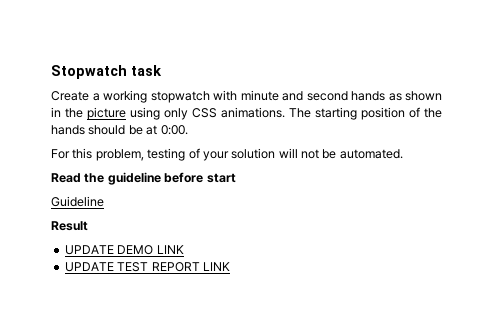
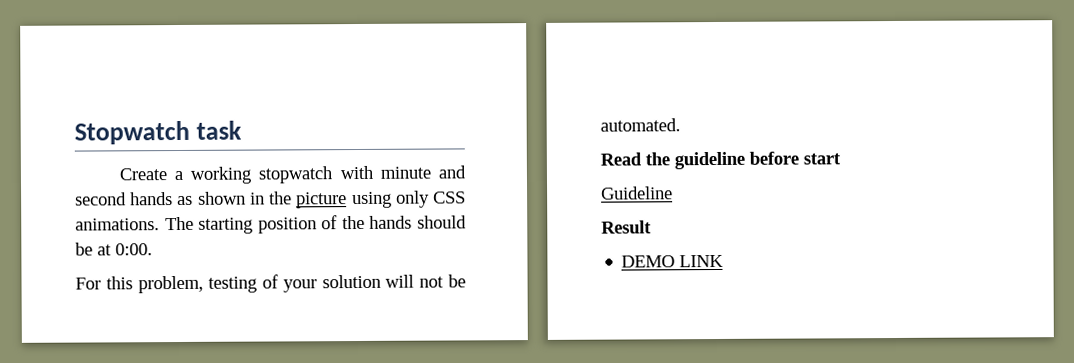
- UPDATE DEMO LINK
+ DEMO LINK
- UPDATE TEST REPORT LINK

